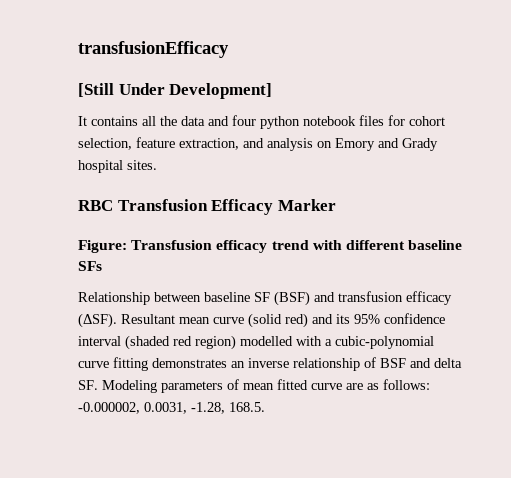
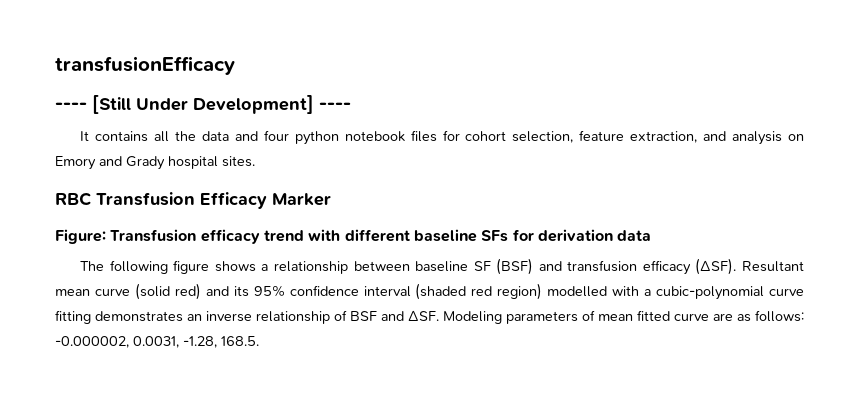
- [Still Under Development]
+ ---- [Still Under Development] ----
- Figure: Transfusion efficacy trend with different baseline SFs
- Relationship between baseline SF (BSF) and transfusion efficacy (ΔSF).
+ Figure: Transfusion efficacy trend with different baseline SFs for derivation data
+ The following figure shows a relationship between baseline SF (BSF) and transfusion efficacy (ΔSF).
- Resultant mean curve (solid red) and its 95% confidence interval (shaded red region) modelled with a cubic-polynomial curve fitting demonstrates an inverse relationship of BSF and delta SF. Modeling parameters of mean fitted curve are as follows: -0.000002, 0.0031, -1.28, 168.5.
+ Resultant mean curve (solid red) and its 95% confidence interval (shaded red region) modelled with a cubic-polynomial curve fitting demonstrates an inverse relationship of BSF and ΔSF. Modeling parameters of mean fitted curve are as follows: -0.000002, 0.0031, -1.28, 168.5.

